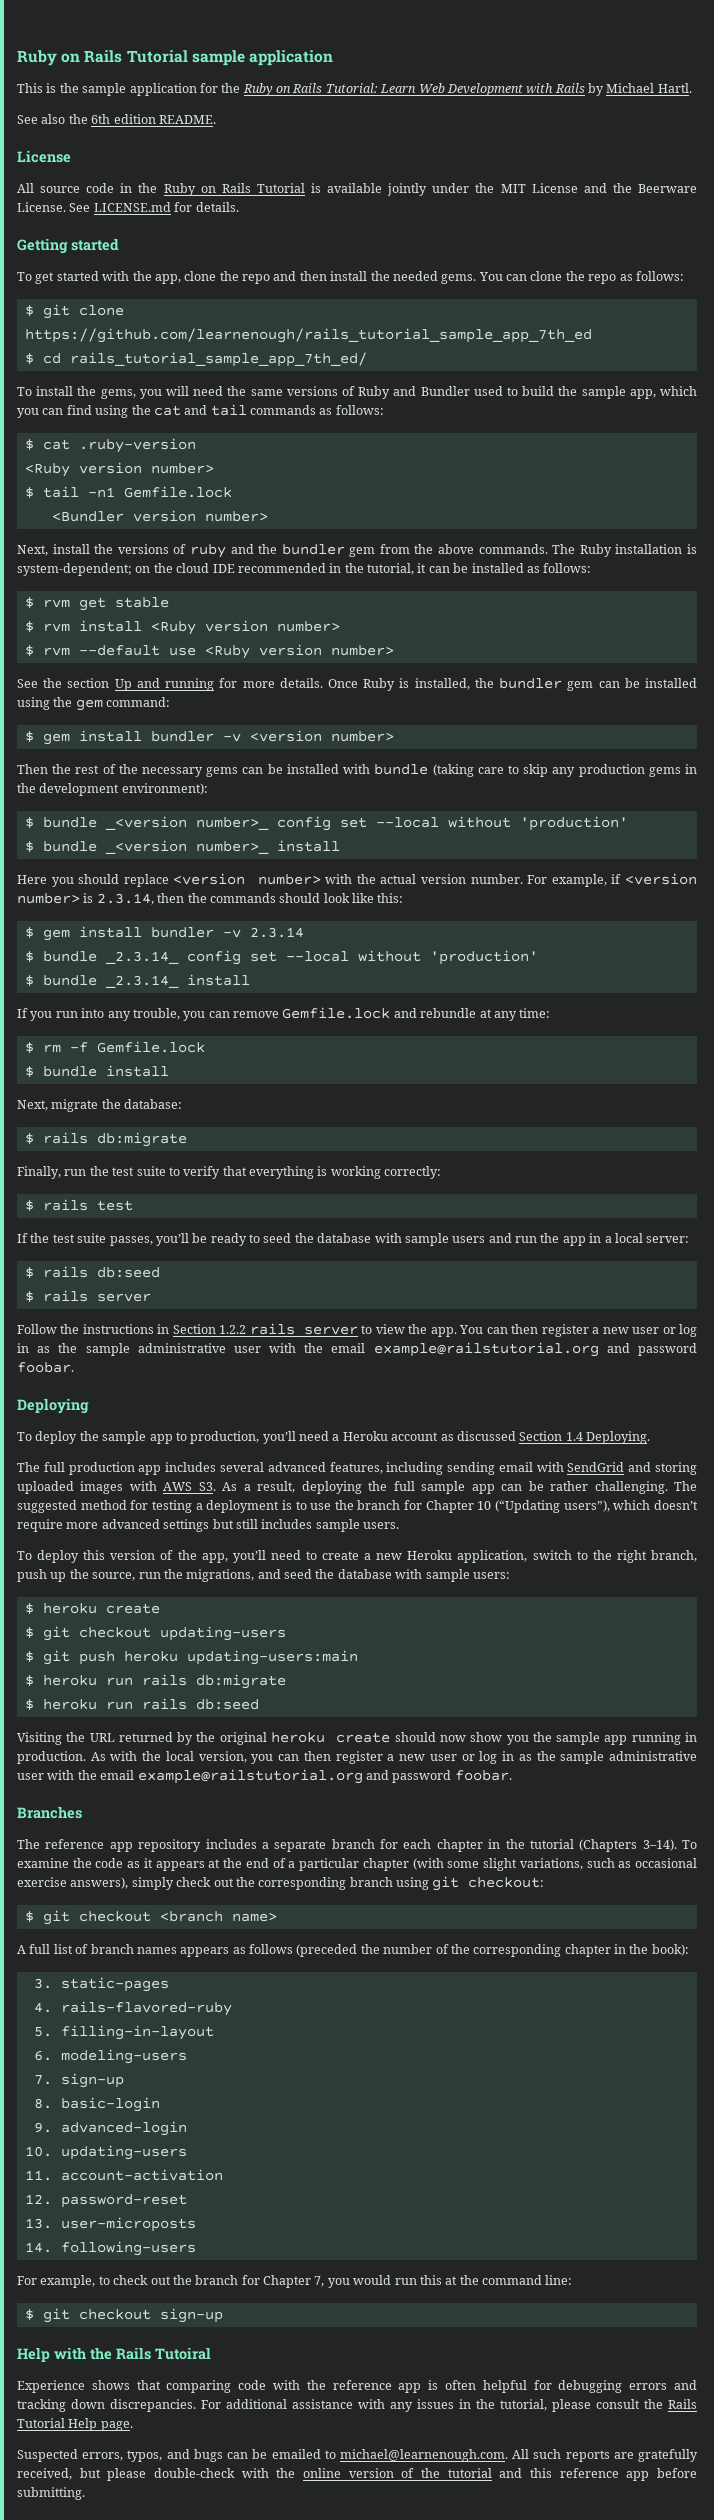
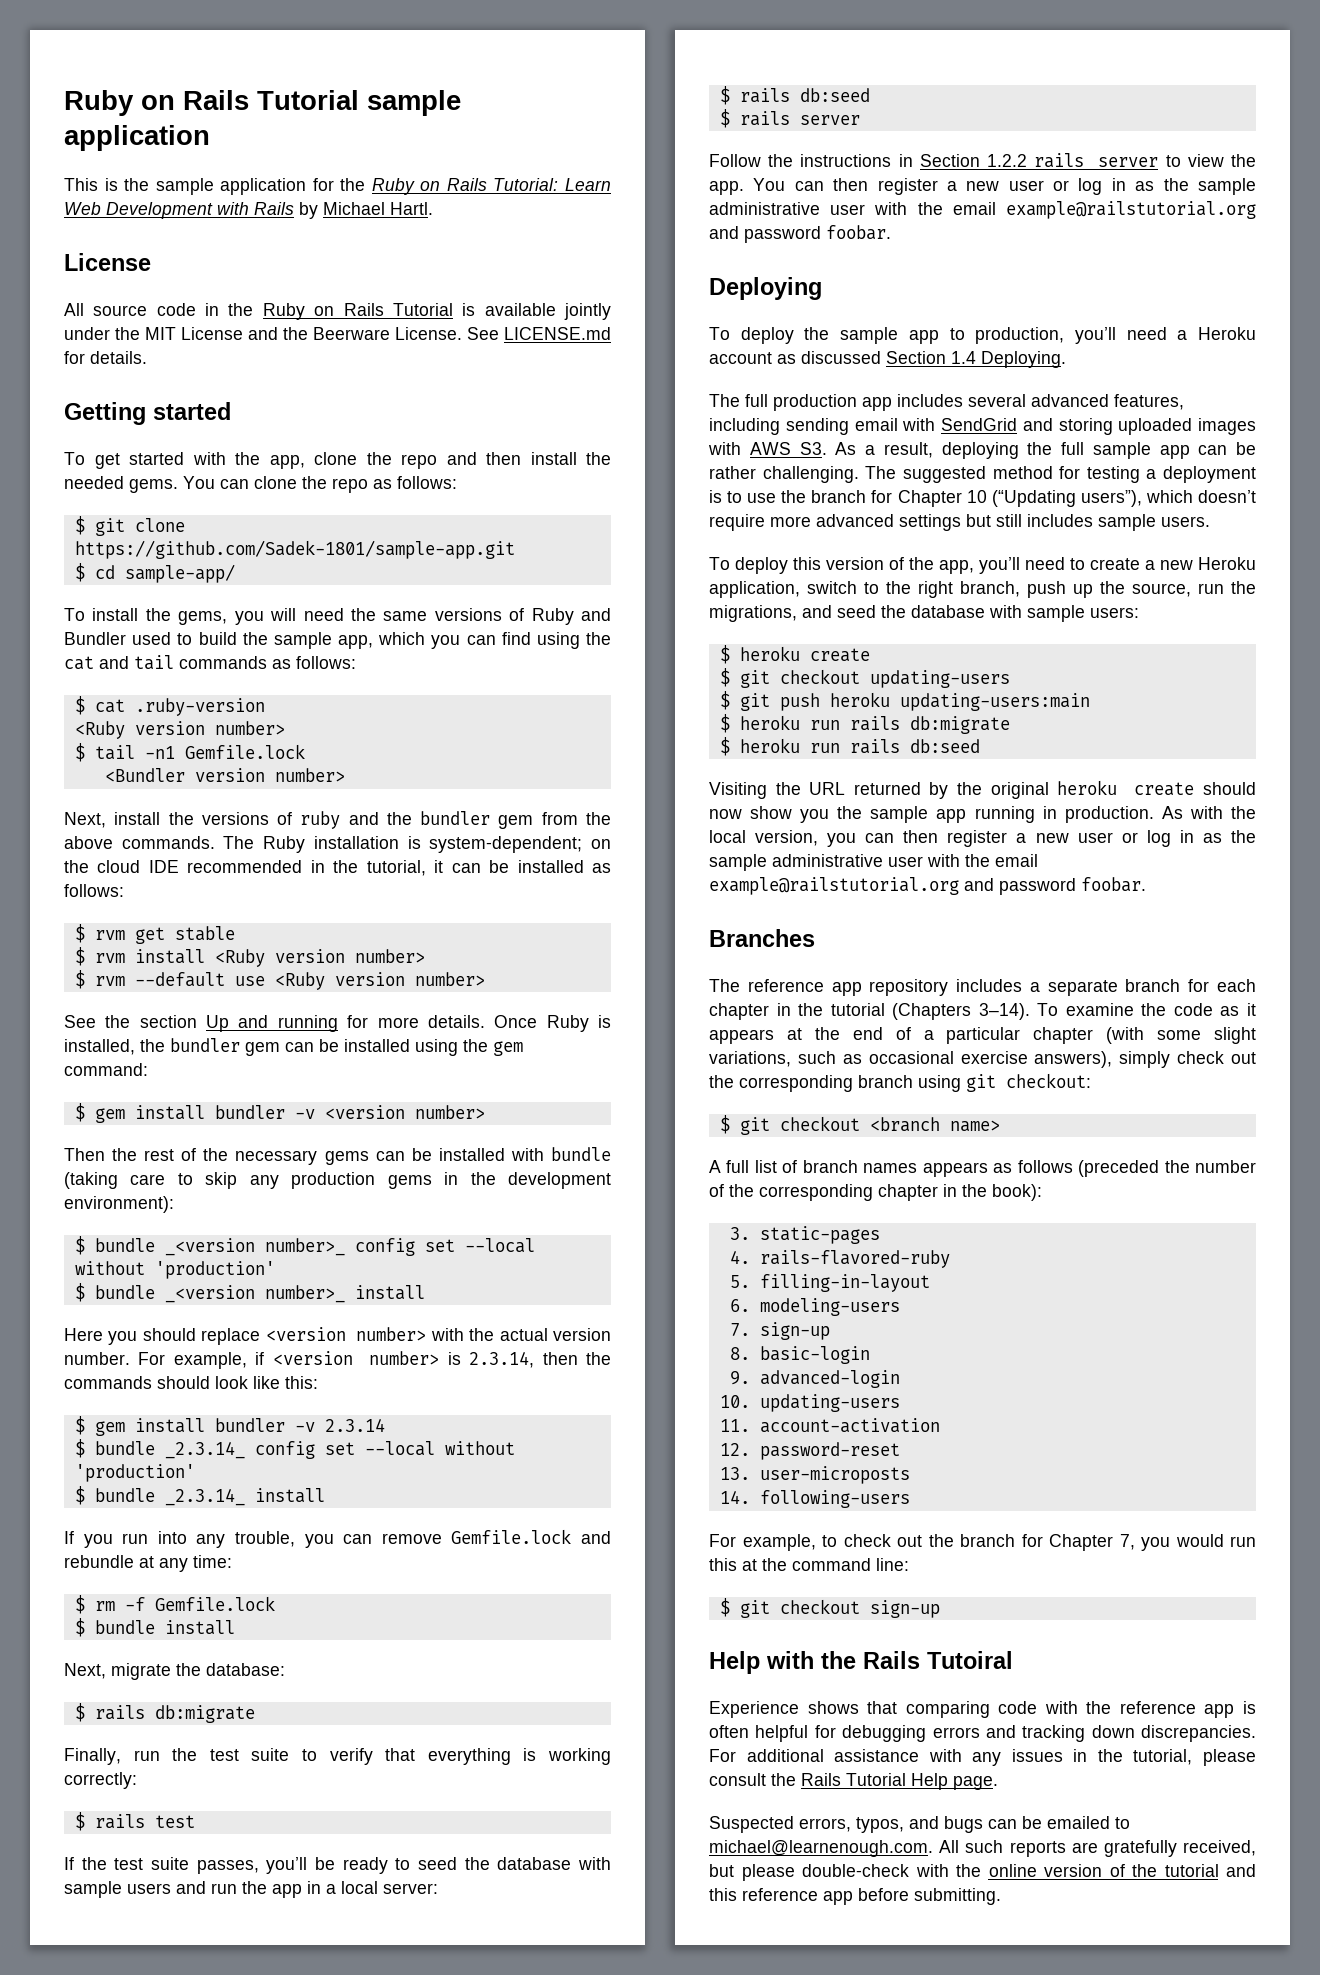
- See also the 6th edition README.
- $ git clone https://github.com/learnenough/rails_tutorial_sample_app_7th_ed
+ $ git clone https://github.com/Sadek-1801/sample-app.git
- $ cd rails_tutorial_sample_app_7th_ed/
+ $ cd sample-app/

